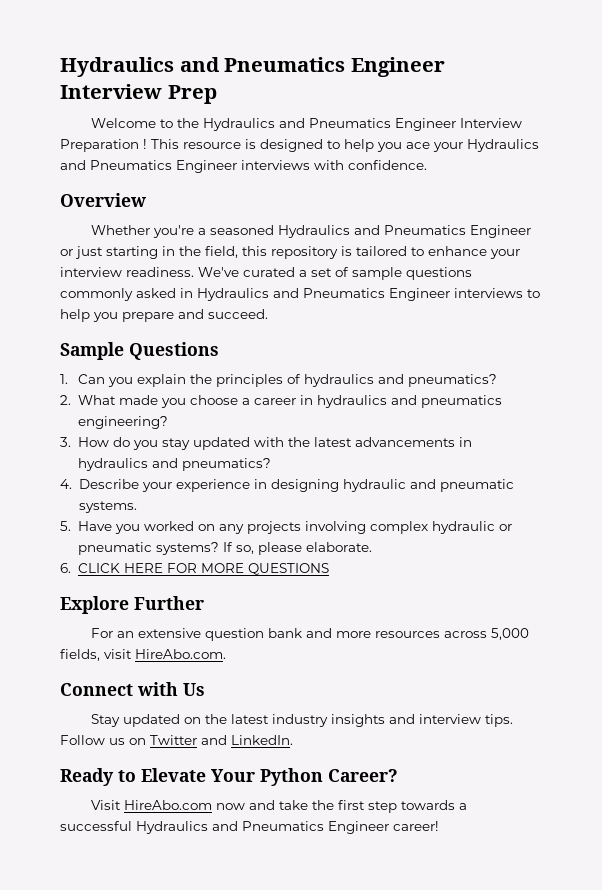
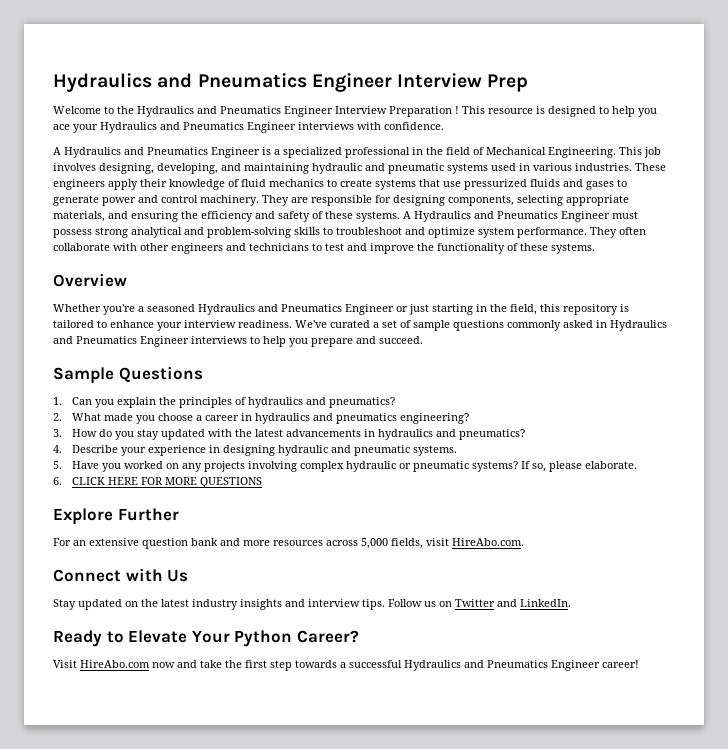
+ A Hydraulics and Pneumatics Engineer is a specialized professional in the field of Mechanical Engineering. This job involves designing, developing, and maintaining hydraulic and pneumatic systems used in various industries. These engineers apply their knowledge of fluid mechanics to create systems that use pressurized fluids and gases to generate power and control machinery. They are responsible for designing components, selecting appropriate materials, and ensuring the efficiency and safety of these systems. A Hydraulics and Pneumatics Engineer must possess strong analytical and problem-solving skills to troubleshoot and optimize system performance. They often collaborate with other engineers and technicians to test and improve the functionality of these systems.

